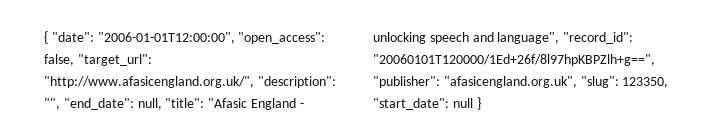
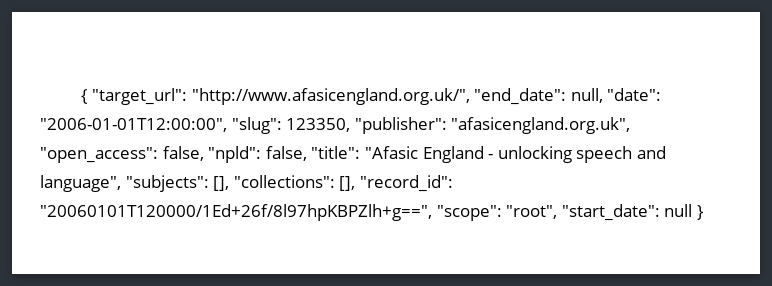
- { "date": "2006-01-01T12:00:00", "open_access": false, "target_url": "http://www.afasicengland.org.uk/", "description": "", "end_date": null, "title": "Afasic England - unlocking speech and language", "record_id": "20060101T120000/1Ed+26f/8l97hpKBPZlh+g==", "publisher": "afasicengland.org.uk", "slug": 123350, "start_date": null }
+ { "target_url": "http://www.afasicengland.org.uk/", "end_date": null, "date": "2006-01-01T12:00:00", "slug": 123350, "publisher": "afasicengland.org.uk", "open_access": false, "npld": false, "title": "Afasic England - unlocking speech and language", "subjects": [], "collections": [], "record_id": "20060101T120000/1Ed+26f/8l97hpKBPZlh+g==", "scope": "root", "start_date": null }

